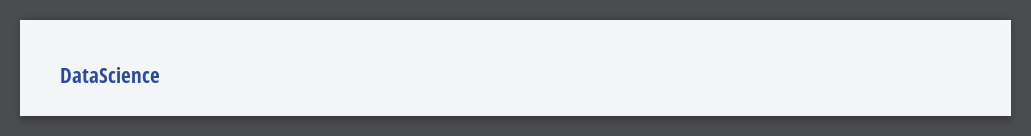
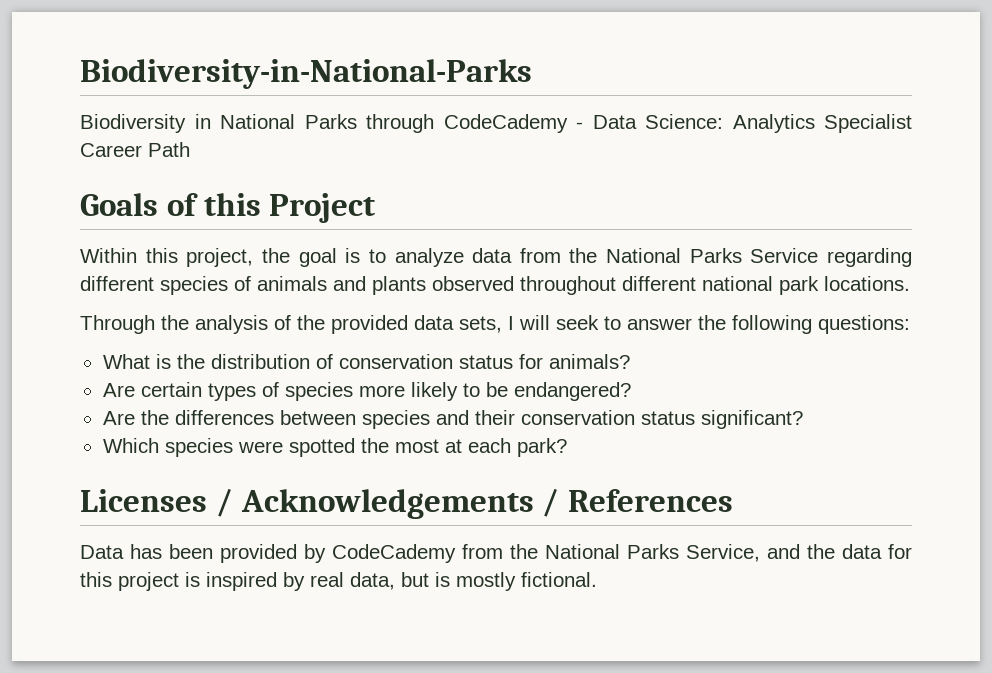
- DataScience
+ Biodiversity-in-National-Parks
+ Biodiversity in National Parks through CodeCademy - Data Science: Analytics Specialist Career Path
+ Goals of this Project
+ Within this project, the goal is to analyze data from the National Parks Service regarding different species of animals and plants observed throughout different national park locations.
+ Through the analysis of the provided data sets, I will seek to answer the following questions:
+ What is the distribution of conservation status for animals?
+ Are certain types of species more likely to be endangered?
+ Are the differences between species and their conservation status significant?
+ Which species were spotted the most at each park?
+ Licenses / Acknowledgements / References
+ Data has been provided by CodeCademy from the National Parks Service, and the data for this project is inspired by real data, but is mostly fictional.

